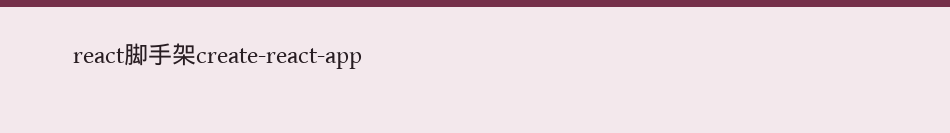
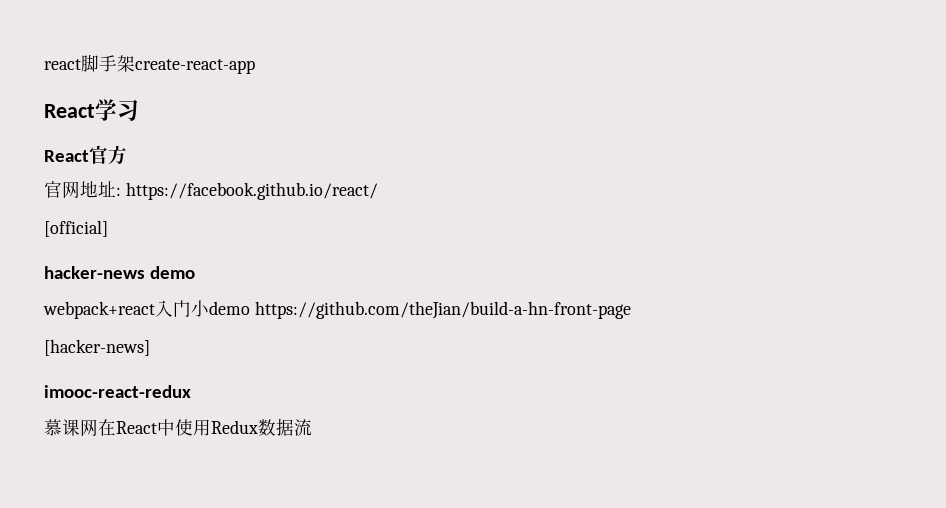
+ React学习
+ React官方
+ 官网地址: https://facebook.github.io/react/
+ [official]
+ hacker-news demo
+ webpack+react入门小demo https://github.com/theJian/build-a-hn-front-page
+ [hacker-news]
+ imooc-react-redux
+ 慕课网在React中使用Redux数据流

